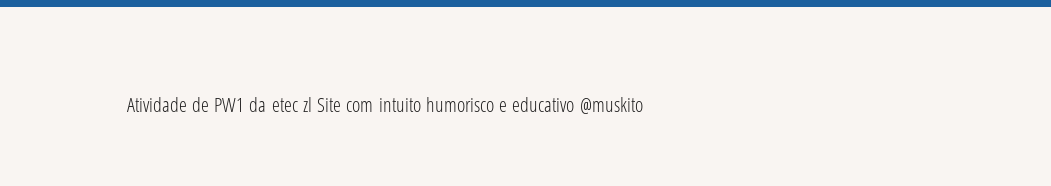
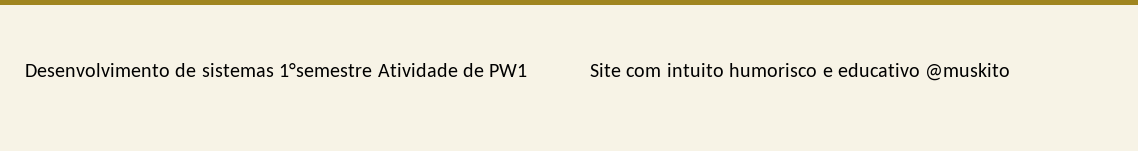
- Atividade de PW1 da etec zl Site com intuito humorisco e educativo @muskito
+ Desenvolvimento de sistemas 1°semestre Atividade de PW1 Site com intuito humorisco e educativo @muskito

